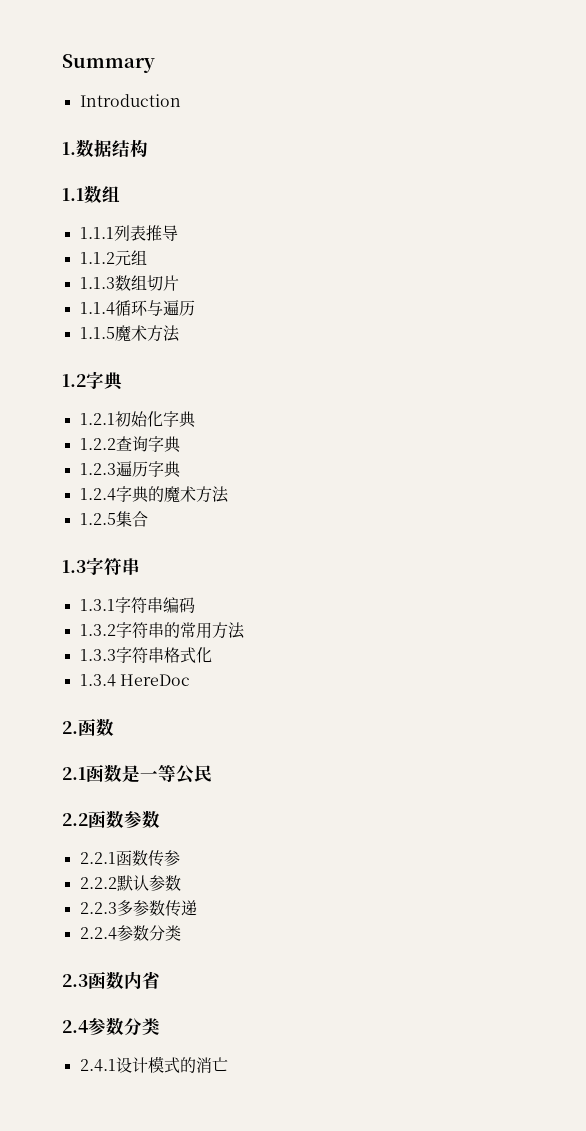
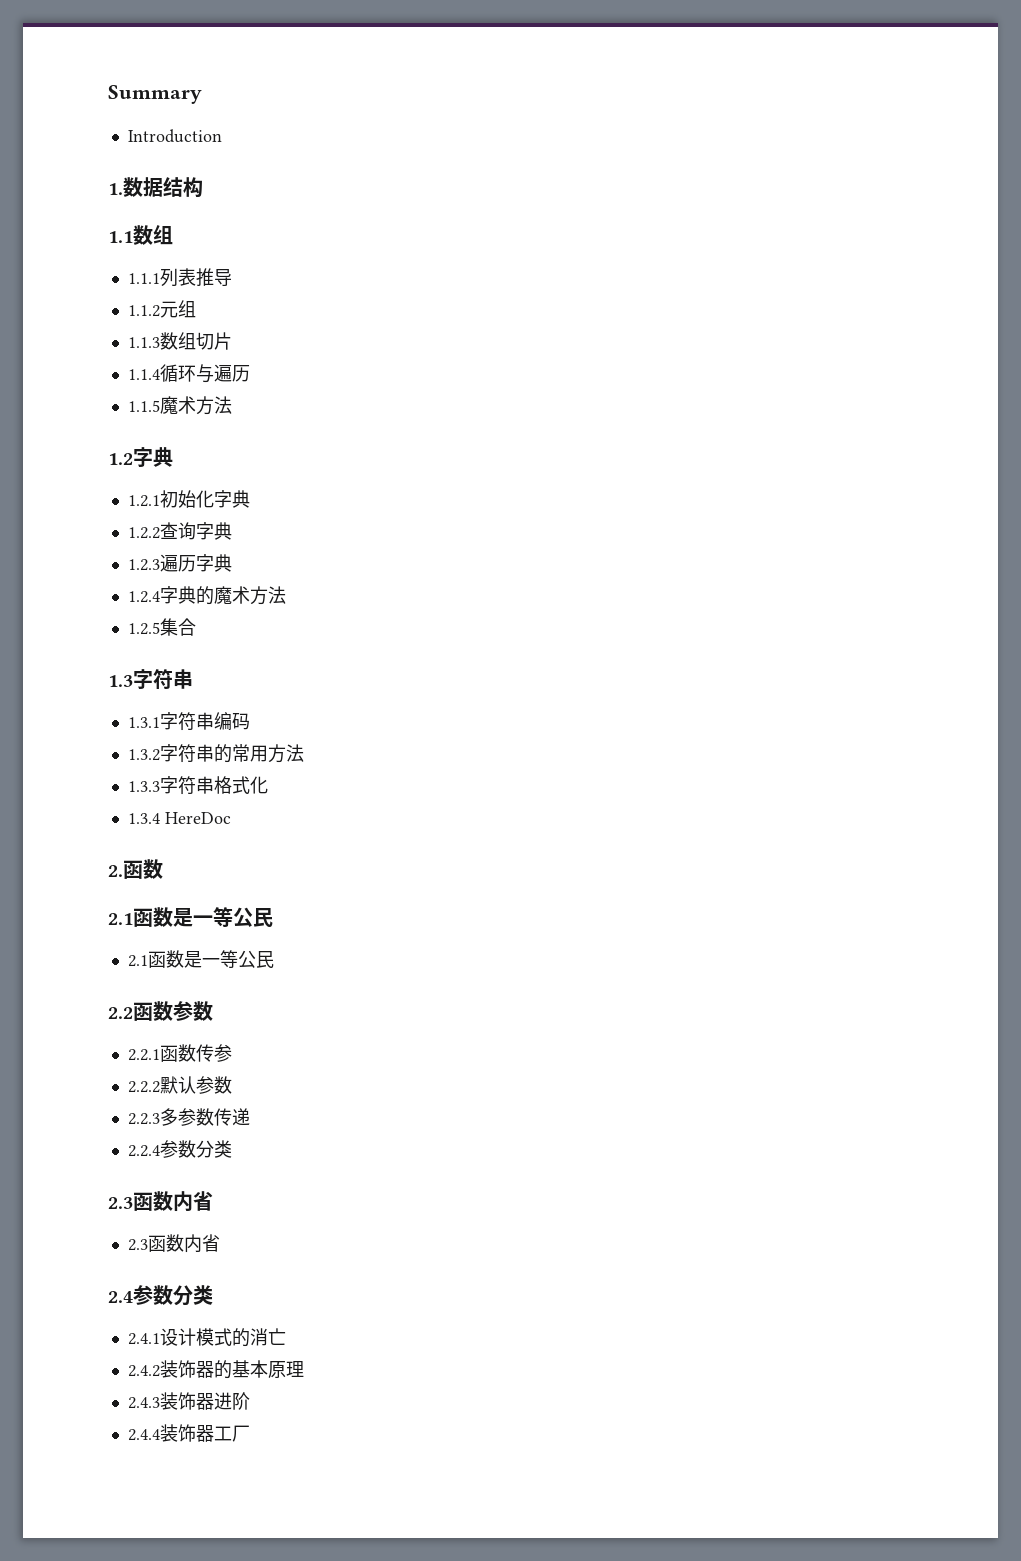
  2.函数
+ 2.1函数是一等公民
  2.2.4参数分类
+ 2.3函数内省
+ 2.4.2装饰器的基本原理
+ 2.4.3装饰器进阶
+ 2.4.4装饰器工厂

